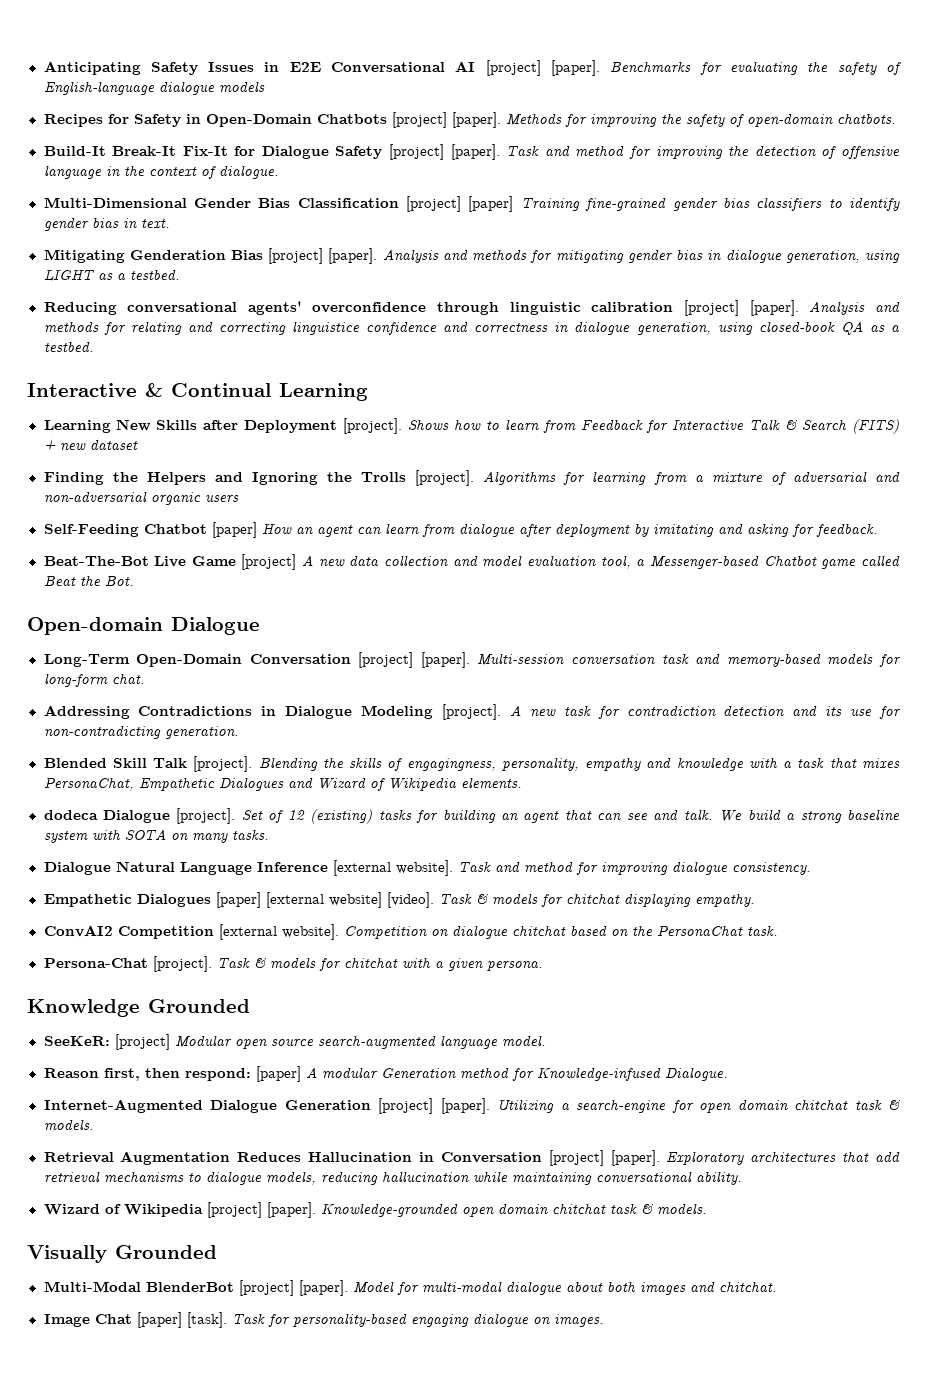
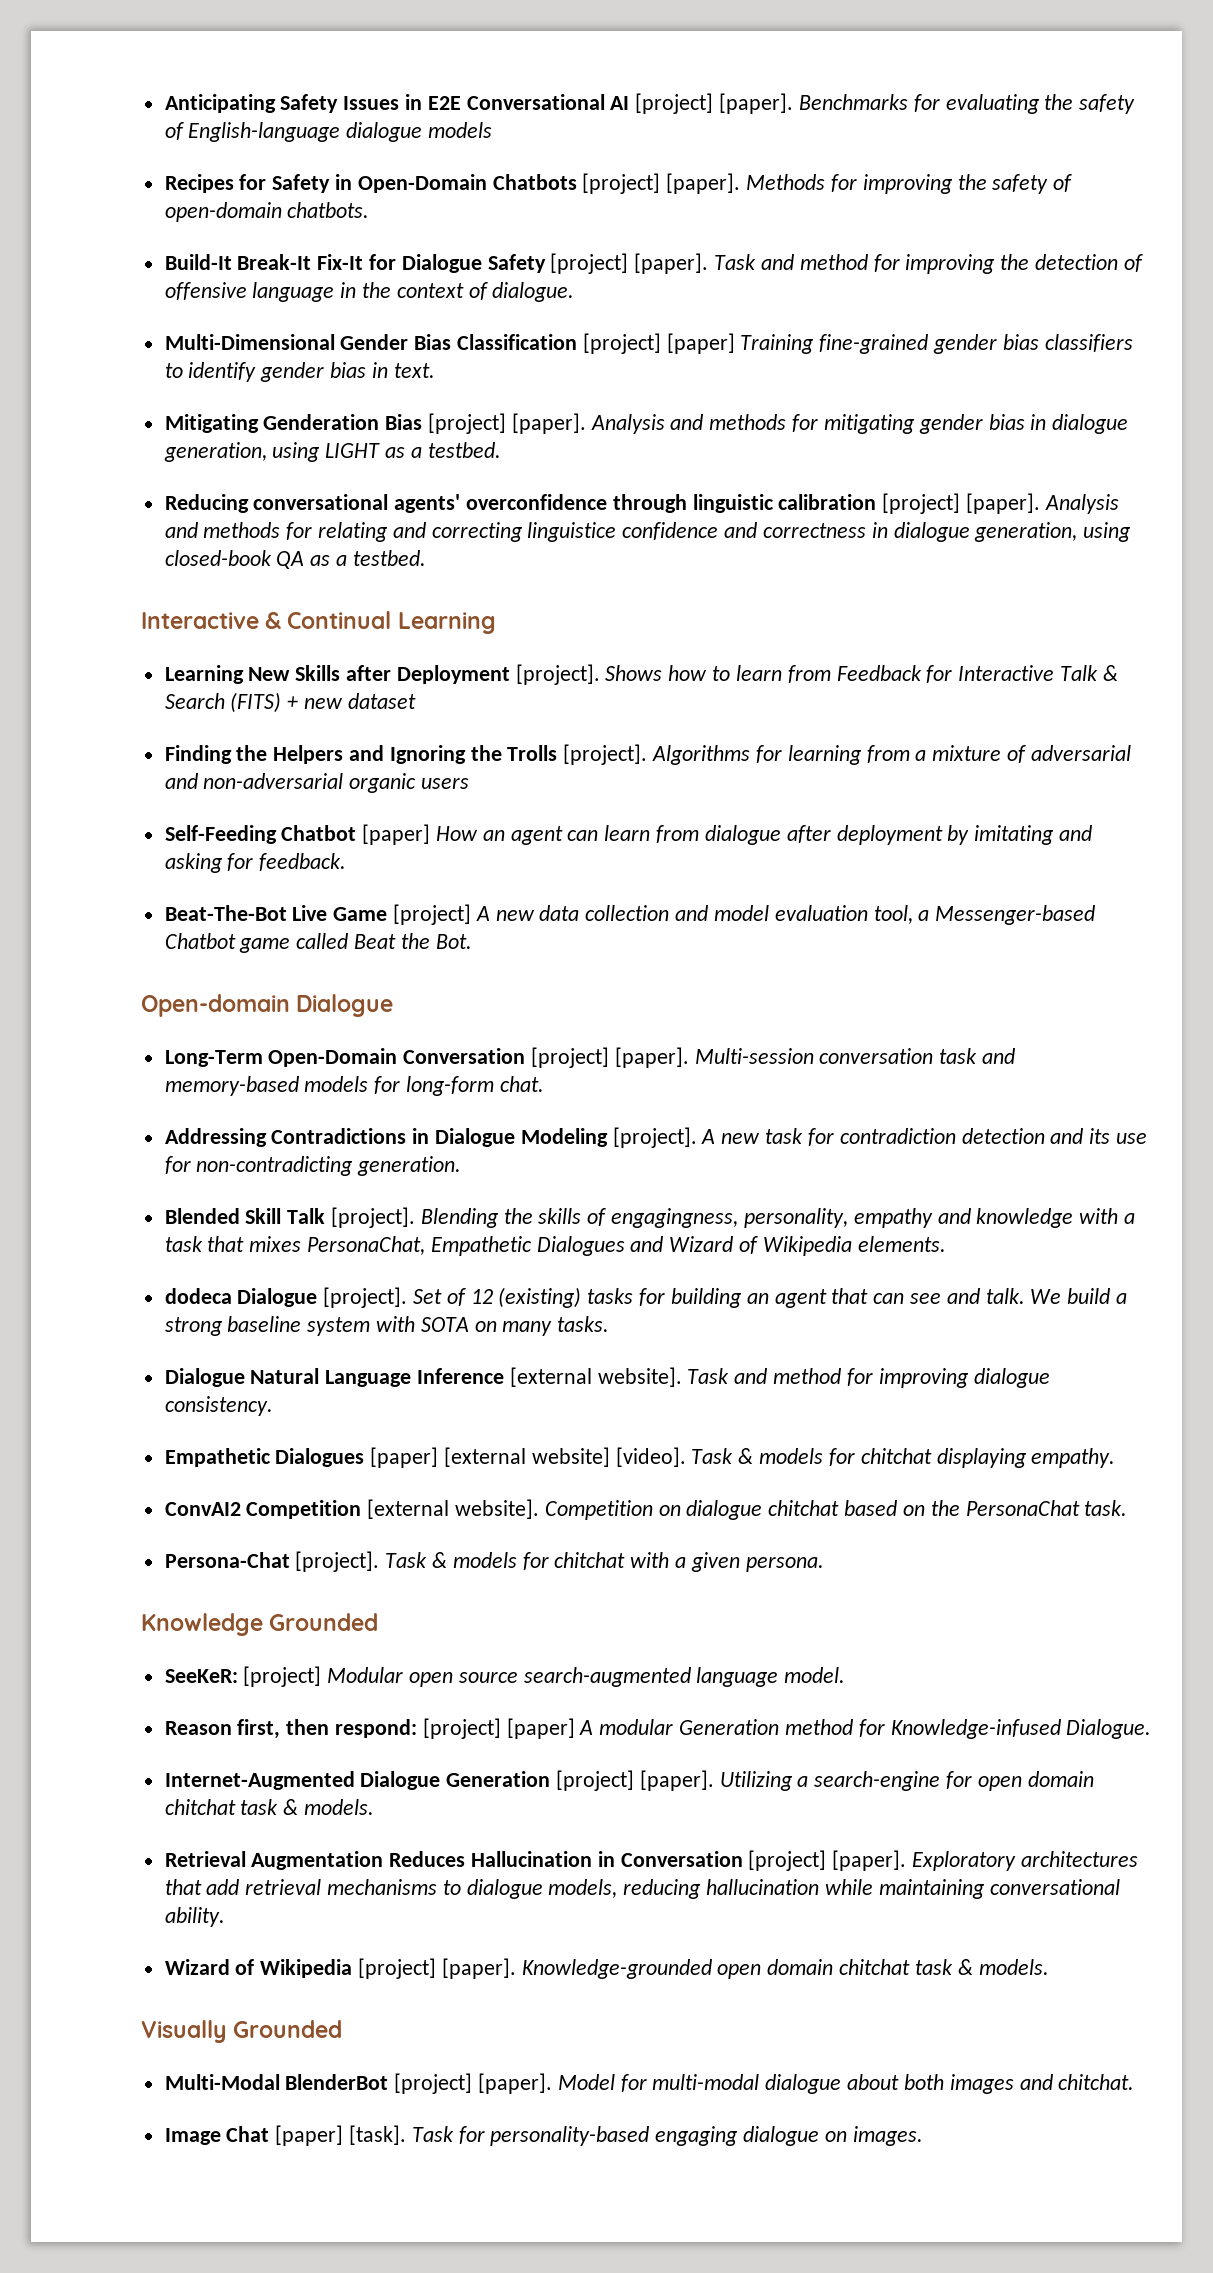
- Reason first, then respond: [paper] A modular Generation method for Knowledge-infused Dialogue.
+ Reason first, then respond: [project] [paper] A modular Generation method for Knowledge-infused Dialogue.

